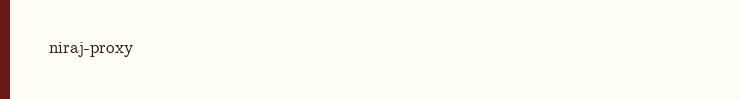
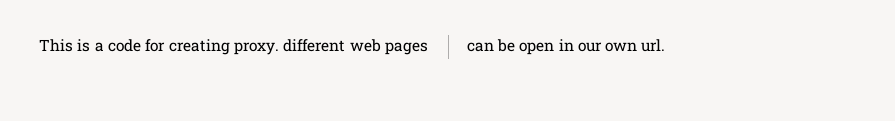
- niraj-proxy
+ This is a code for creating proxy. different web pages can be open in our own url.

